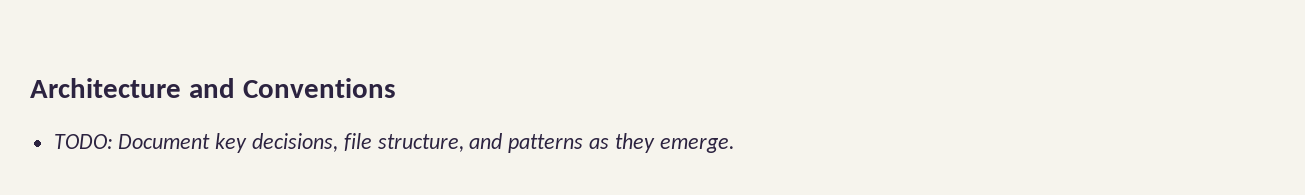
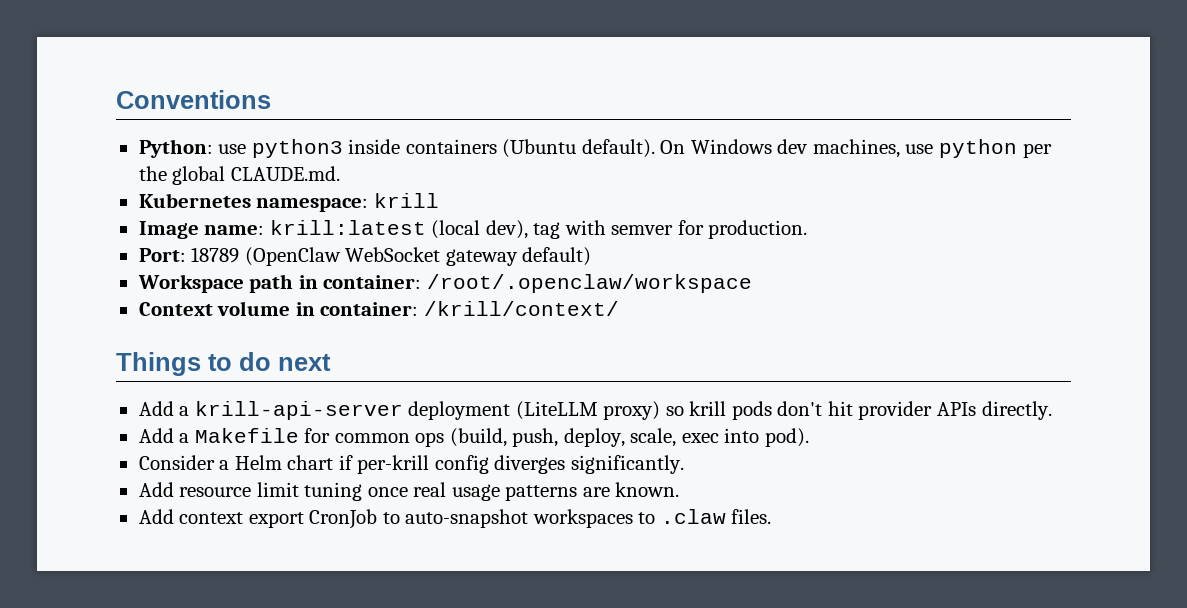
- Architecture and Conventions
+ Conventions
- TODO: Document key decisions, file structure, and patterns as they emerge.
+ Python: use python3 inside containers (Ubuntu default). On Windows dev machines, use python per the global CLAUDE.md.
+ Kubernetes namespace: krill
+ Image name: krill:latest (local dev), tag with semver for production.
+ Port: 18789 (OpenClaw WebSocket gateway default)
+ Workspace path in container: /root/.openclaw/workspace
+ Context volume in container: /krill/context/
+ Things to do next
+ Add a krill-api-server deployment (LiteLLM proxy) so krill pods don't hit provider APIs directly.
+ Add a Makefile for common ops (build, push, deploy, scale, exec into pod).
+ Consider a Helm chart if per-krill config diverges significantly.
+ Add resource limit tuning once real usage patterns are known.
+ Add context export CronJob to auto-snapshot workspaces to .claw files.

